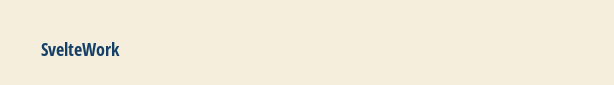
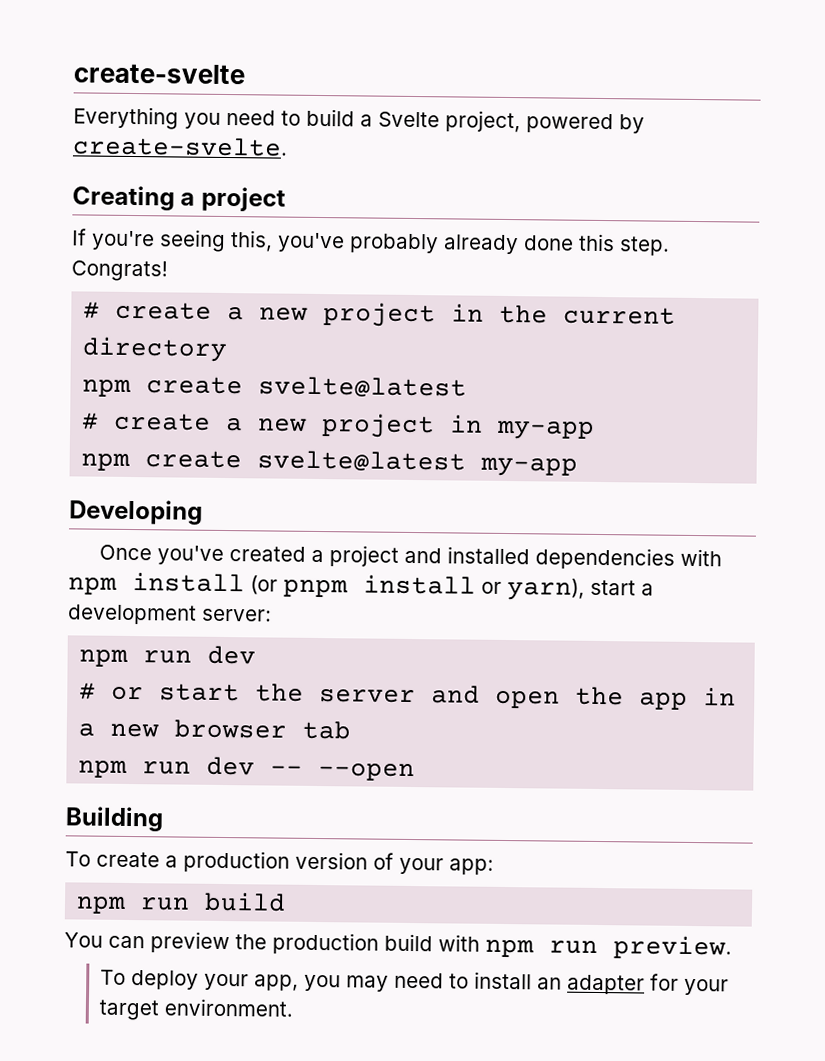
- SvelteWork
+ create-svelte
+ Everything you need to build a Svelte project, powered by create-svelte.
+ Creating a project
+ If you're seeing this, you've probably already done this step. Congrats!
+ # create a new project in the current directory
+ npm create svelte@latest
+ # create a new project in my-app
+ npm create svelte@latest my-app
+ Developing
+ Once you've created a project and installed dependencies with npm install (or pnpm install or yarn), start a development server:
+ npm run dev
+ # or start the server and open the app in a new browser tab
+ npm run dev -- --open
+ Building
+ To create a production version of your app:
+ npm run build
+ You can preview the production build with npm run preview.
+ To deploy your app, you may need to install an adapter for your target environment.

